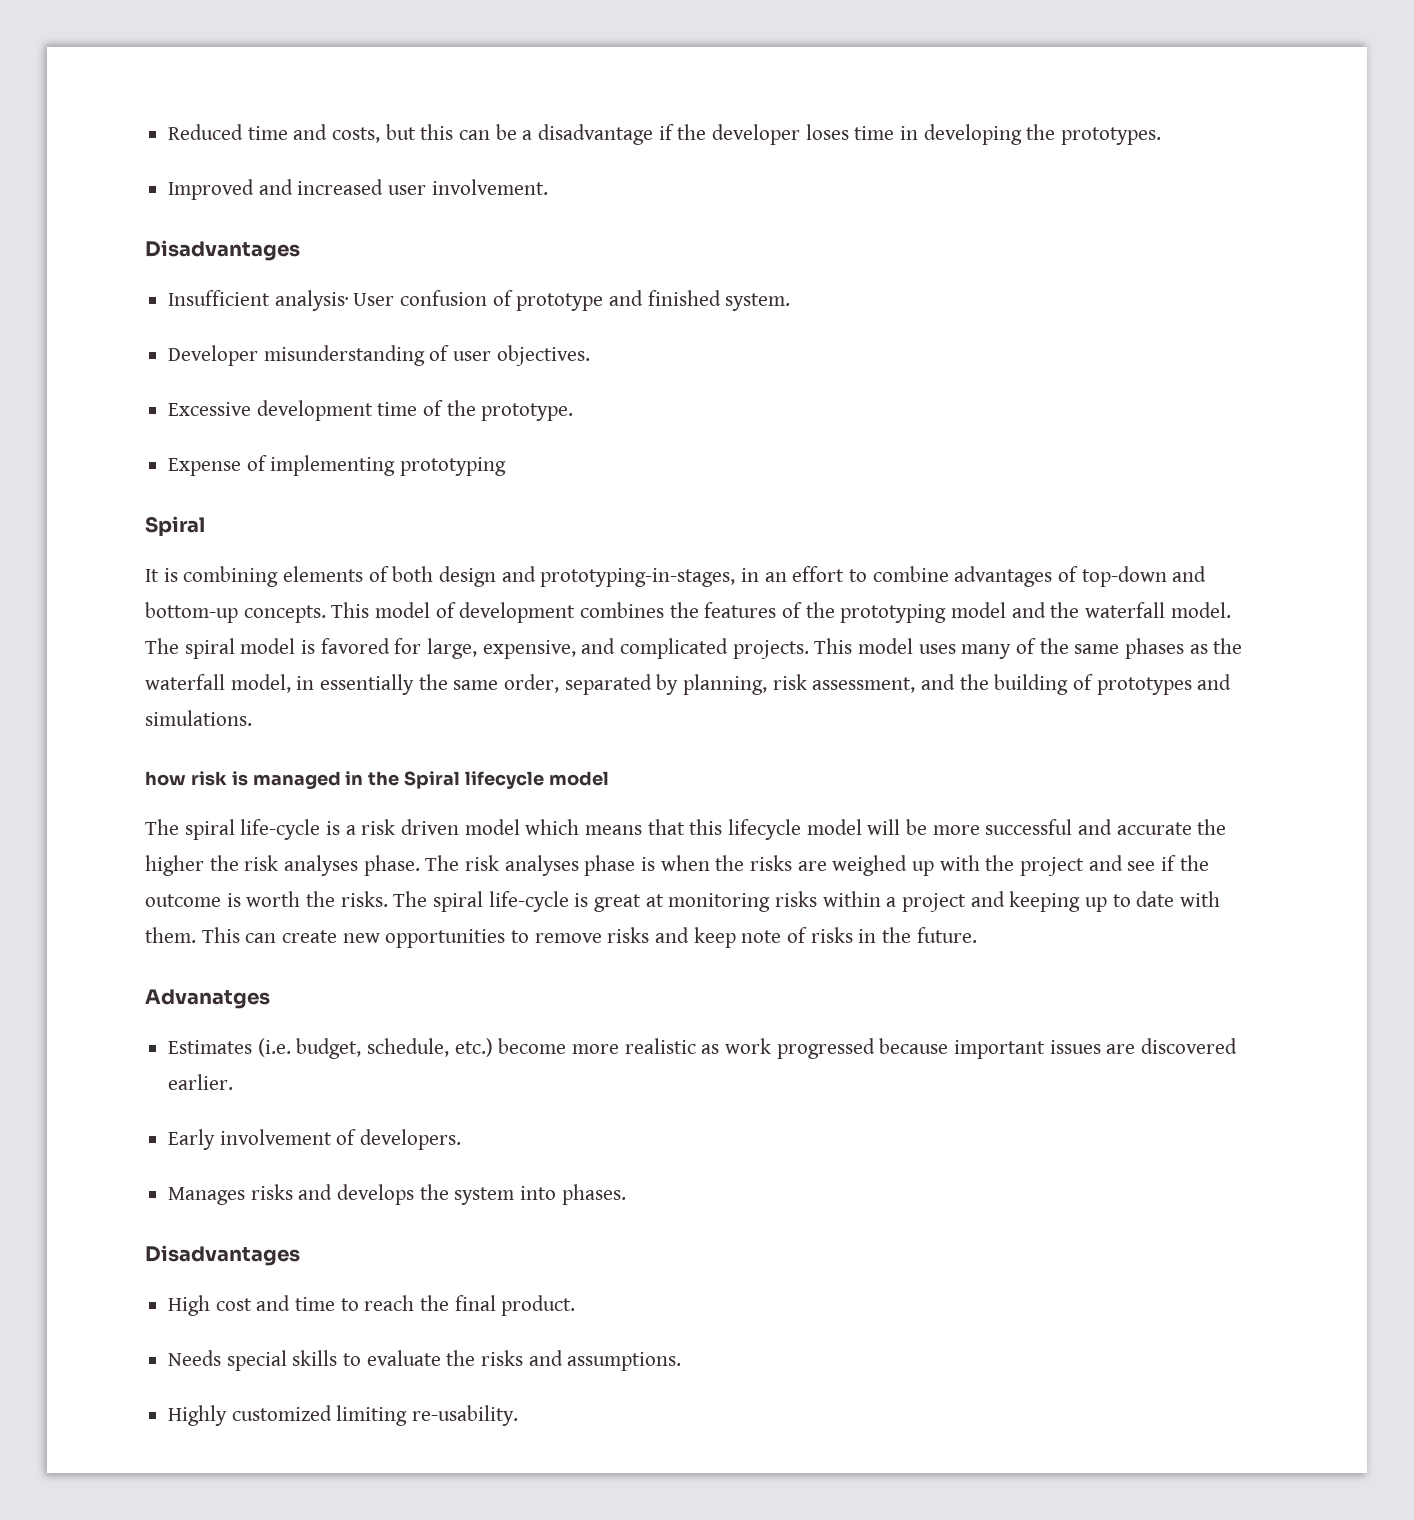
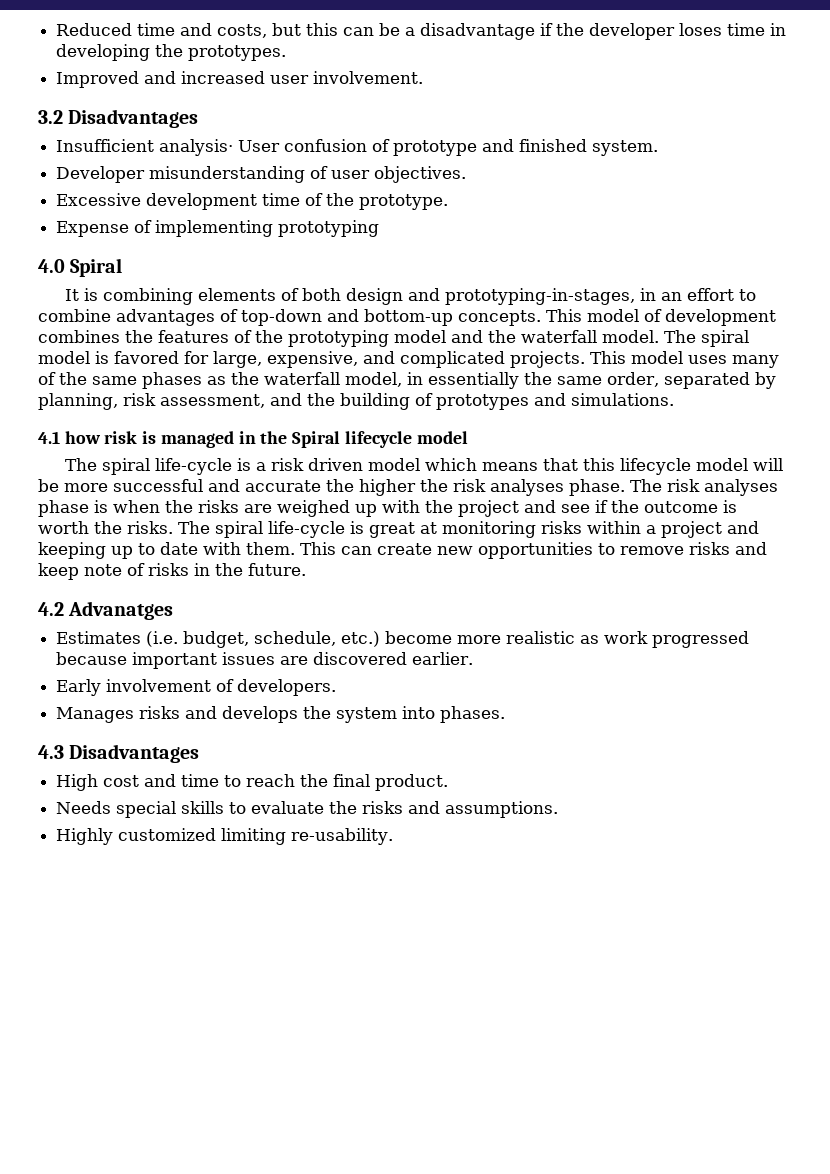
  Improved and increased user involvement.
- Disadvantages
+ 3.2 Disadvantages
  Expense of implementing prototyping
- Spiral
+ 4.0 Spiral
- how risk is managed in the Spiral lifecycle model
+ 4.1 how risk is managed in the Spiral lifecycle model
- Advanatges
+ 4.2 Advanatges
  Manages risks and develops the system into phases.
- Disadvantages
+ 4.3 Disadvantages

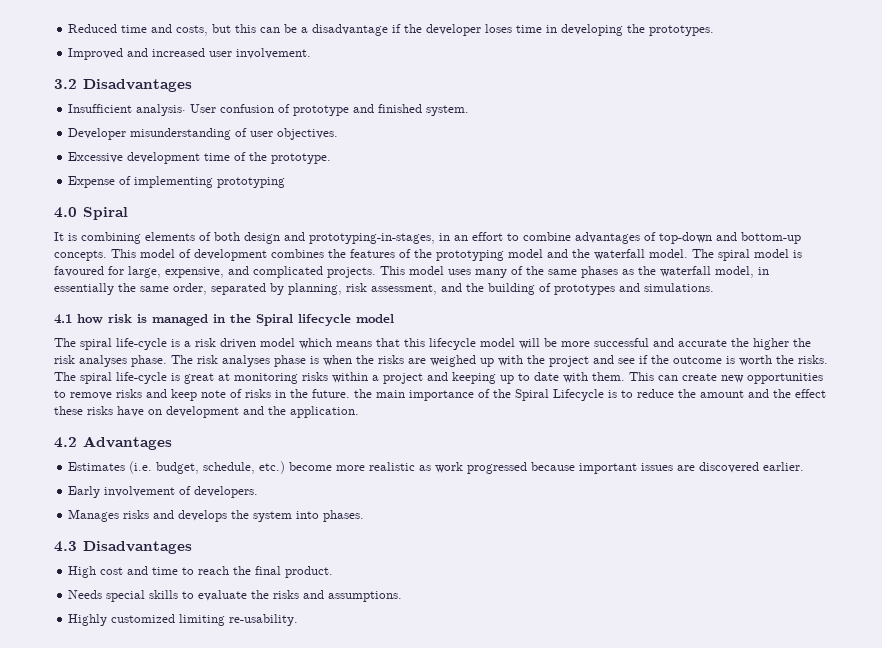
- The spiral model is favored for large, expensive, and complicated projects.
+ The spiral model is favoured for large, expensive, and complicated projects.
- This can create new opportunities to remove risks and keep note of risks in the future.
+ This can create new opportunities to remove risks and keep note of risks in the future. the main importance of the Spiral Lifecycle is to reduce the amount and the effect these risks have on development and the application.
- 4.2 Advanatges
+ 4.2 Advantages

